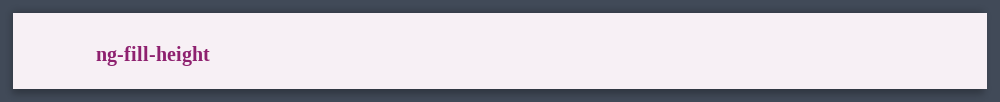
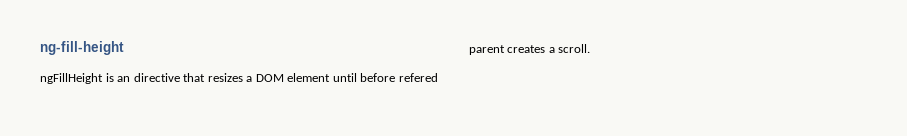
+ ngFillHeight is an directive that resizes a DOM element until before refered parent creates a scroll.

